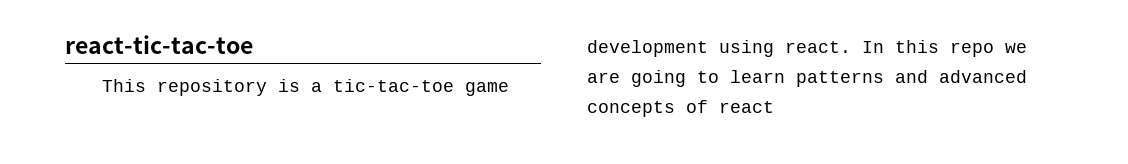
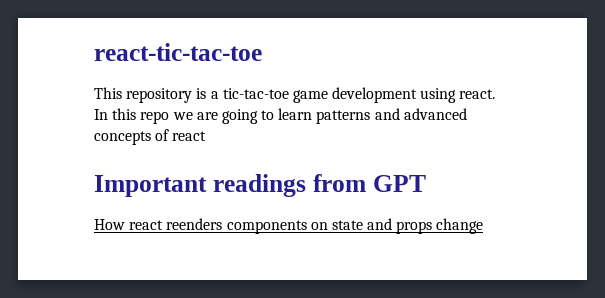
+ Important readings from GPT
+ How react reenders components on state and props change

